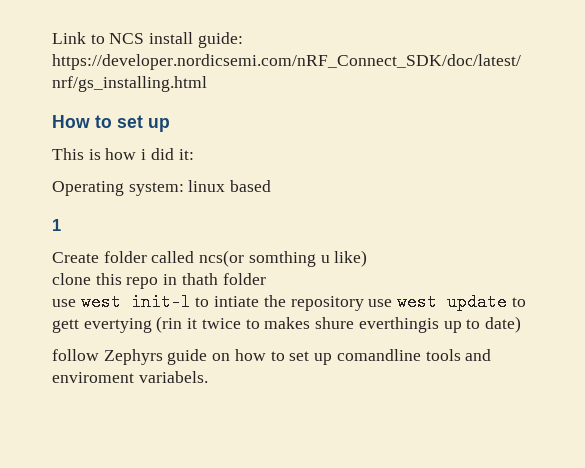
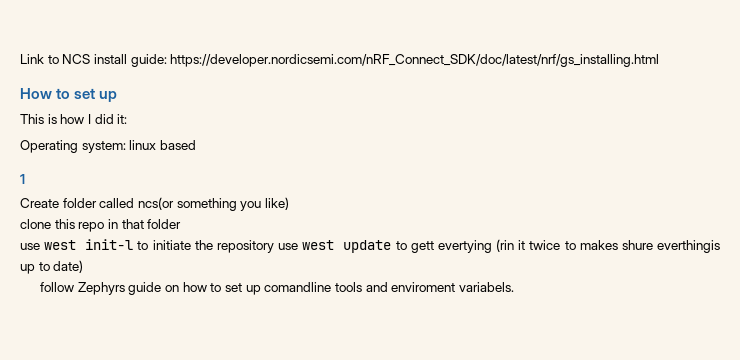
- This is how i did it:
+ This is how I did it:
- Create folder called ncs(or somthing u like)
+ Create folder called ncs(or something you like)
- clone this repo in thath folder
+ clone this repo in that folder
- use west init-l to intiate the repository use west update to gett evertying (rin it twice to makes shure everthingis up to date)
+ use west init-l to initiate the repository use west update to gett evertying (rin it twice to makes shure everthingis up to date)

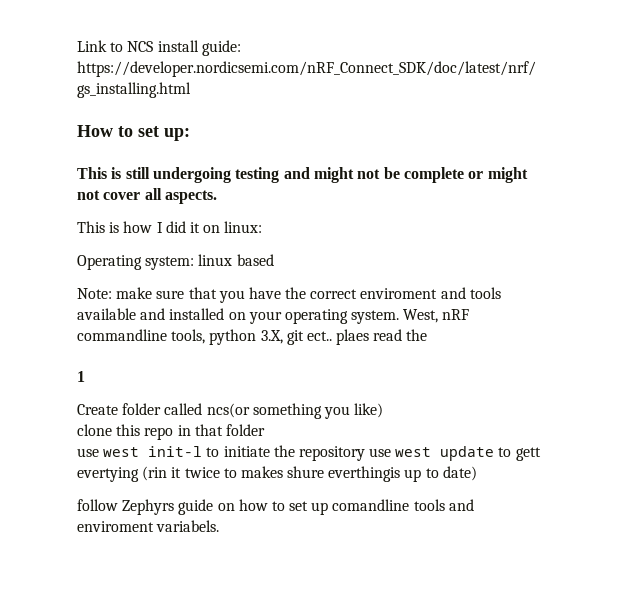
- How to set up
+ How to set up:
+ This is still undergoing testing and might not be complete or might not cover all aspects.
- This is how I did it:
+ This is how I did it on linux:
+ Note: make sure that you have the correct enviroment and tools available and installed on your operating system. West, nRF commandline tools, python 3.X, git ect.. plaes read the

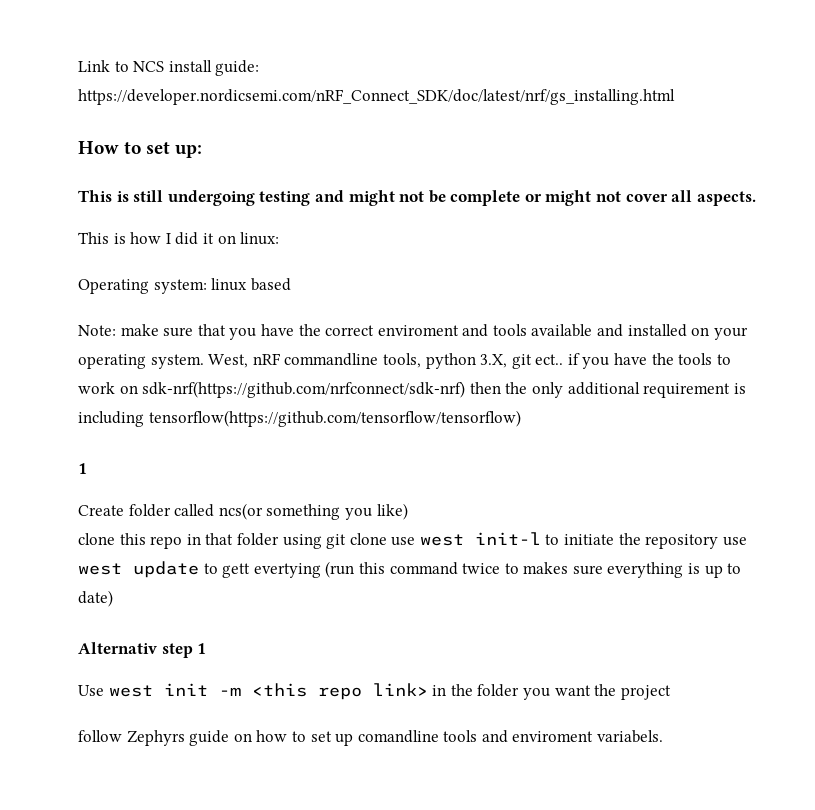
- West, nRF commandline tools, python 3.X, git ect.. plaes read the
+ West, nRF commandline tools, python 3.X, git ect.. if you have the tools to work on sdk-nrf(https://github.com/nrfconnect/sdk-nrf) then the only additional requirement is including tensorflow(https://github.com/tensorflow/tensorflow)
- clone this repo in that folder
- use west init-l to initiate the repository use west update to gett evertying (rin it twice to makes shure everthingis up to date)
+ clone this repo in that folder using git clone use west init-l to initiate the repository use west update to gett evertying (run this command twice to makes sure everything is up to date)
+ Alternativ step 1
+ Use west init -m <this repo link> in the folder you want the project

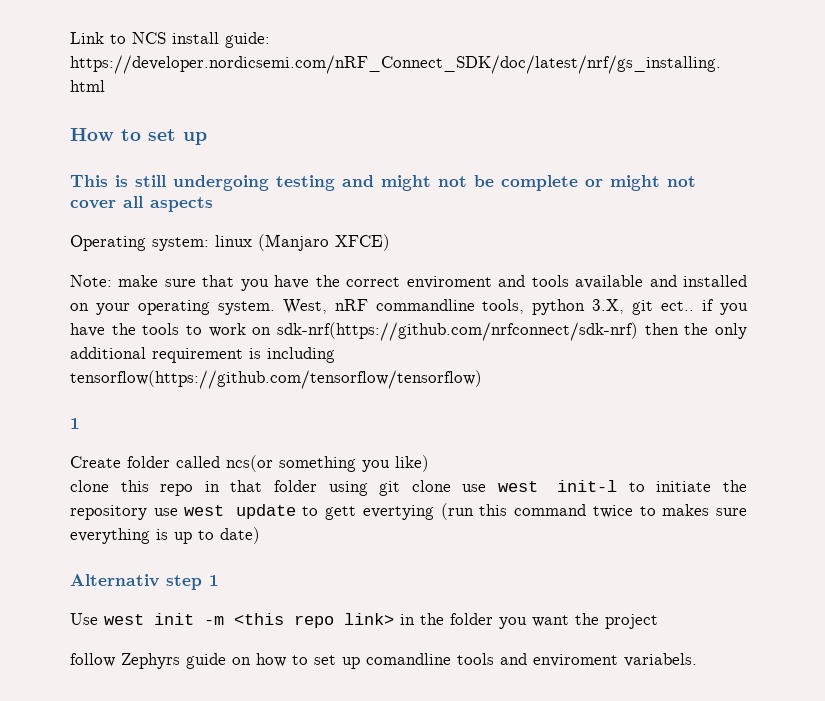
- How to set up:
+ How to set up
- This is still undergoing testing and might not be complete or might not cover all aspects.
- This is how I did it on linux:
+ This is still undergoing testing and might not be complete or might not cover all aspects
- Operating system: linux based
+ Operating system: linux (Manjaro XFCE)

